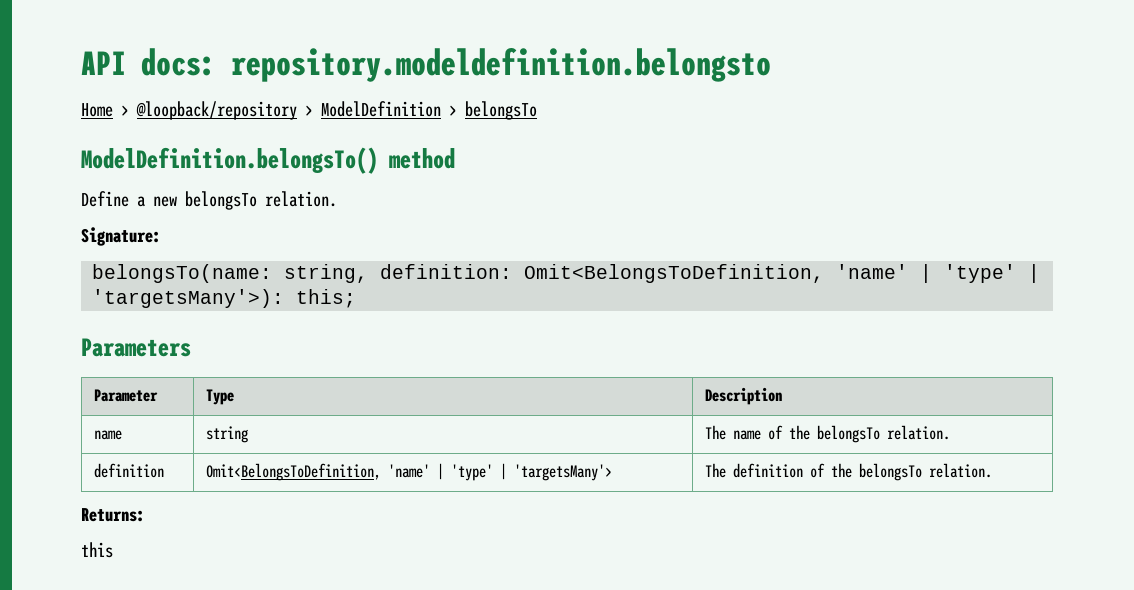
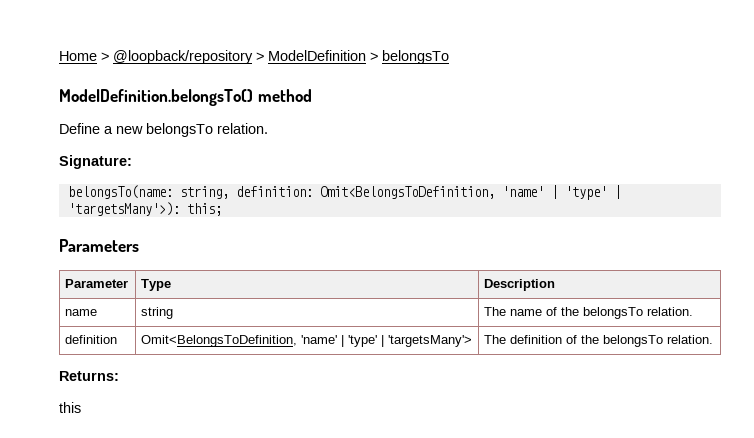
- API docs: repository.modeldefinition.belongsto

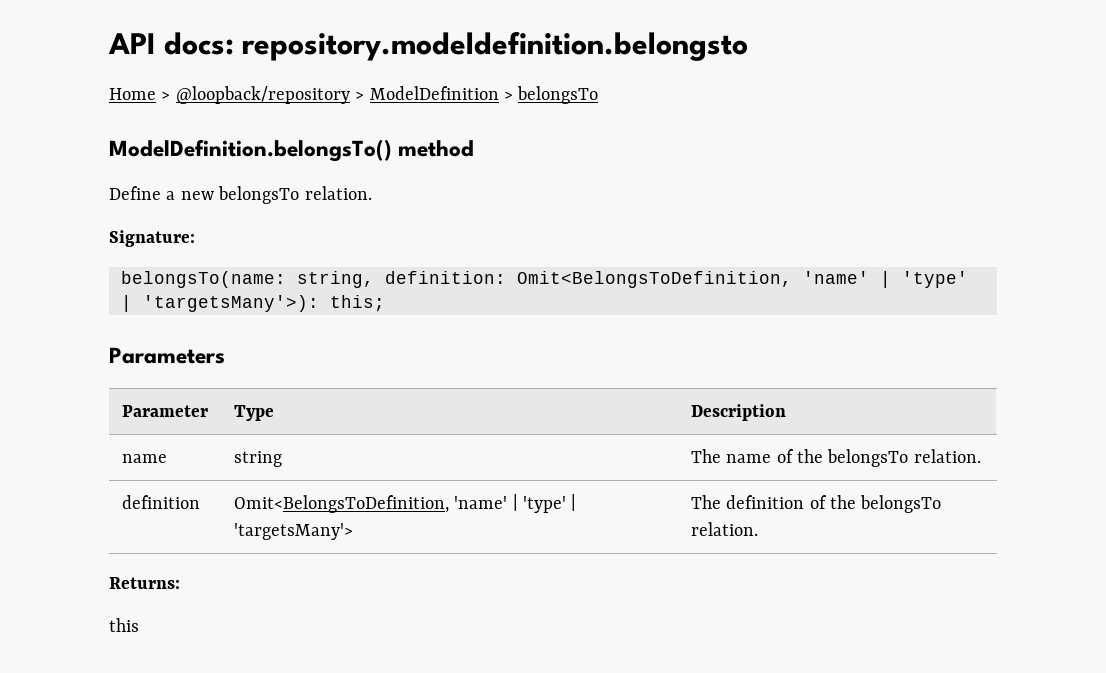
+ API docs: repository.modeldefinition.belongsto

